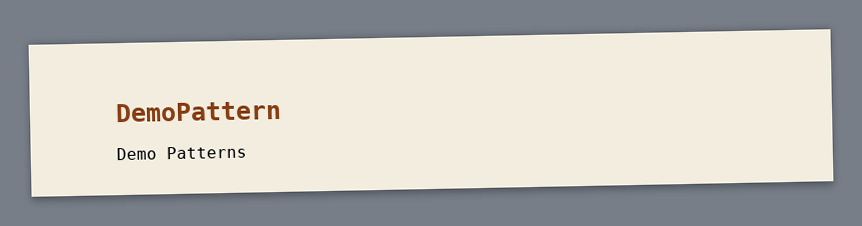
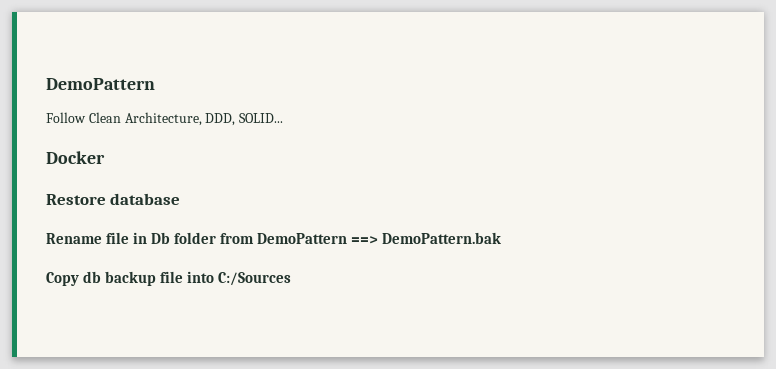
- Demo Patterns
+ Follow Clean Architecture, DDD, SOLID...
+ Docker
+ Restore database
+ Rename file in Db folder from DemoPattern ==> DemoPattern.bak
+ Copy db backup file into C:/Sources

